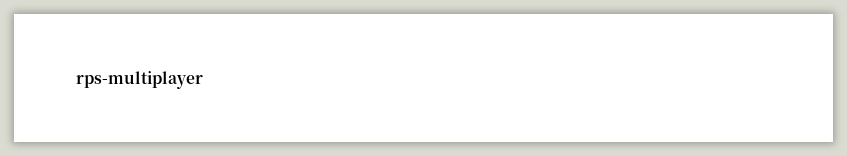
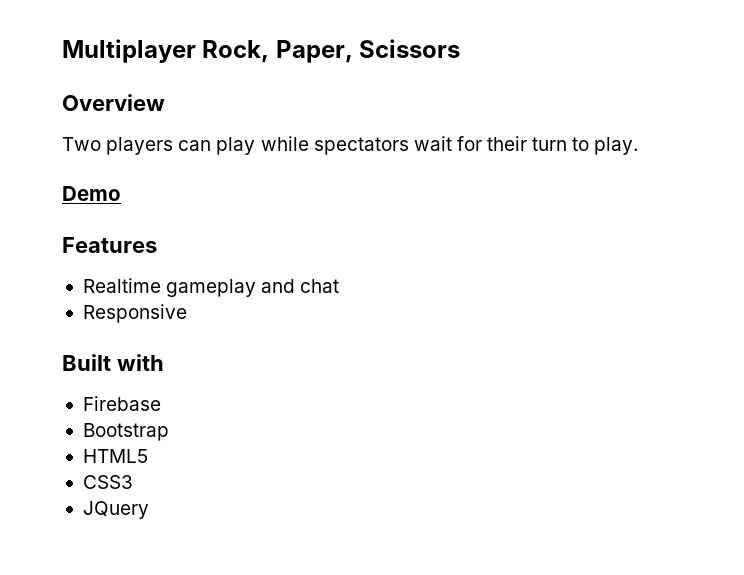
- rps-multiplayer
+ Multiplayer Rock, Paper, Scissors
+ Overview
+ Two players can play while spectators wait for their turn to play.
+ Demo
+ Features
+ Realtime gameplay and chat
+ Responsive
+ Built with
+ Firebase
+ Bootstrap
+ HTML5
+ CSS3
+ JQuery

